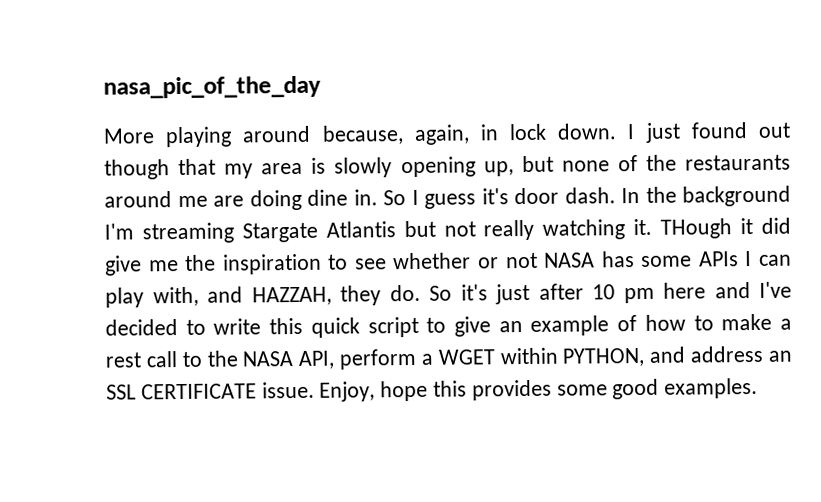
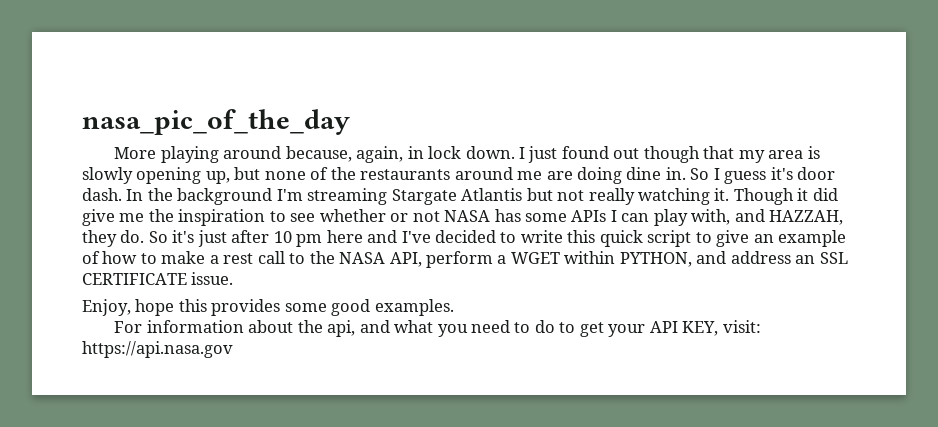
- THough it did give me the inspiration to see whether or not NASA has some APIs I can play with, and HAZZAH, they do.
+ Though it did give me the inspiration to see whether or not NASA has some APIs I can play with, and HAZZAH, they do.
- So it's just after 10 pm here and I've decided to write this quick script to give an example of how to make a rest call to the NASA API, perform a WGET within PYTHON, and address an SSL CERTIFICATE issue. Enjoy, hope this provides some good examples.
+ So it's just after 10 pm here and I've decided to write this quick script to give an example of how to make a rest call to the NASA API, perform a WGET within PYTHON, and address an SSL CERTIFICATE issue.
+ Enjoy, hope this provides some good examples.
+ For information about the api, and what you need to do to get your API KEY, visit: https://api.nasa.gov

